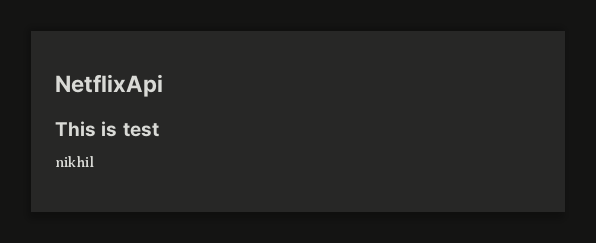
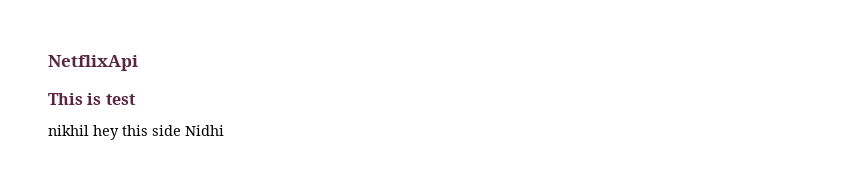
- nikhil
+ nikhil hey this side Nidhi

